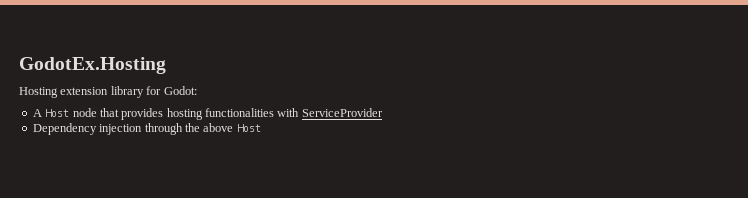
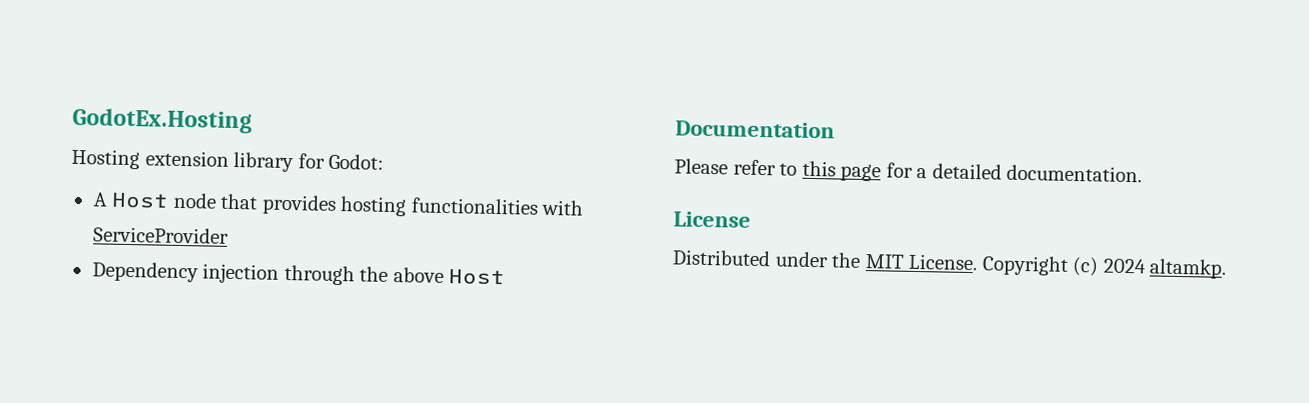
+ Documentation
+ Please refer to this page for a detailed documentation.
+ License
+ Distributed under the MIT License. Copyright (c) 2024 altamkp.

